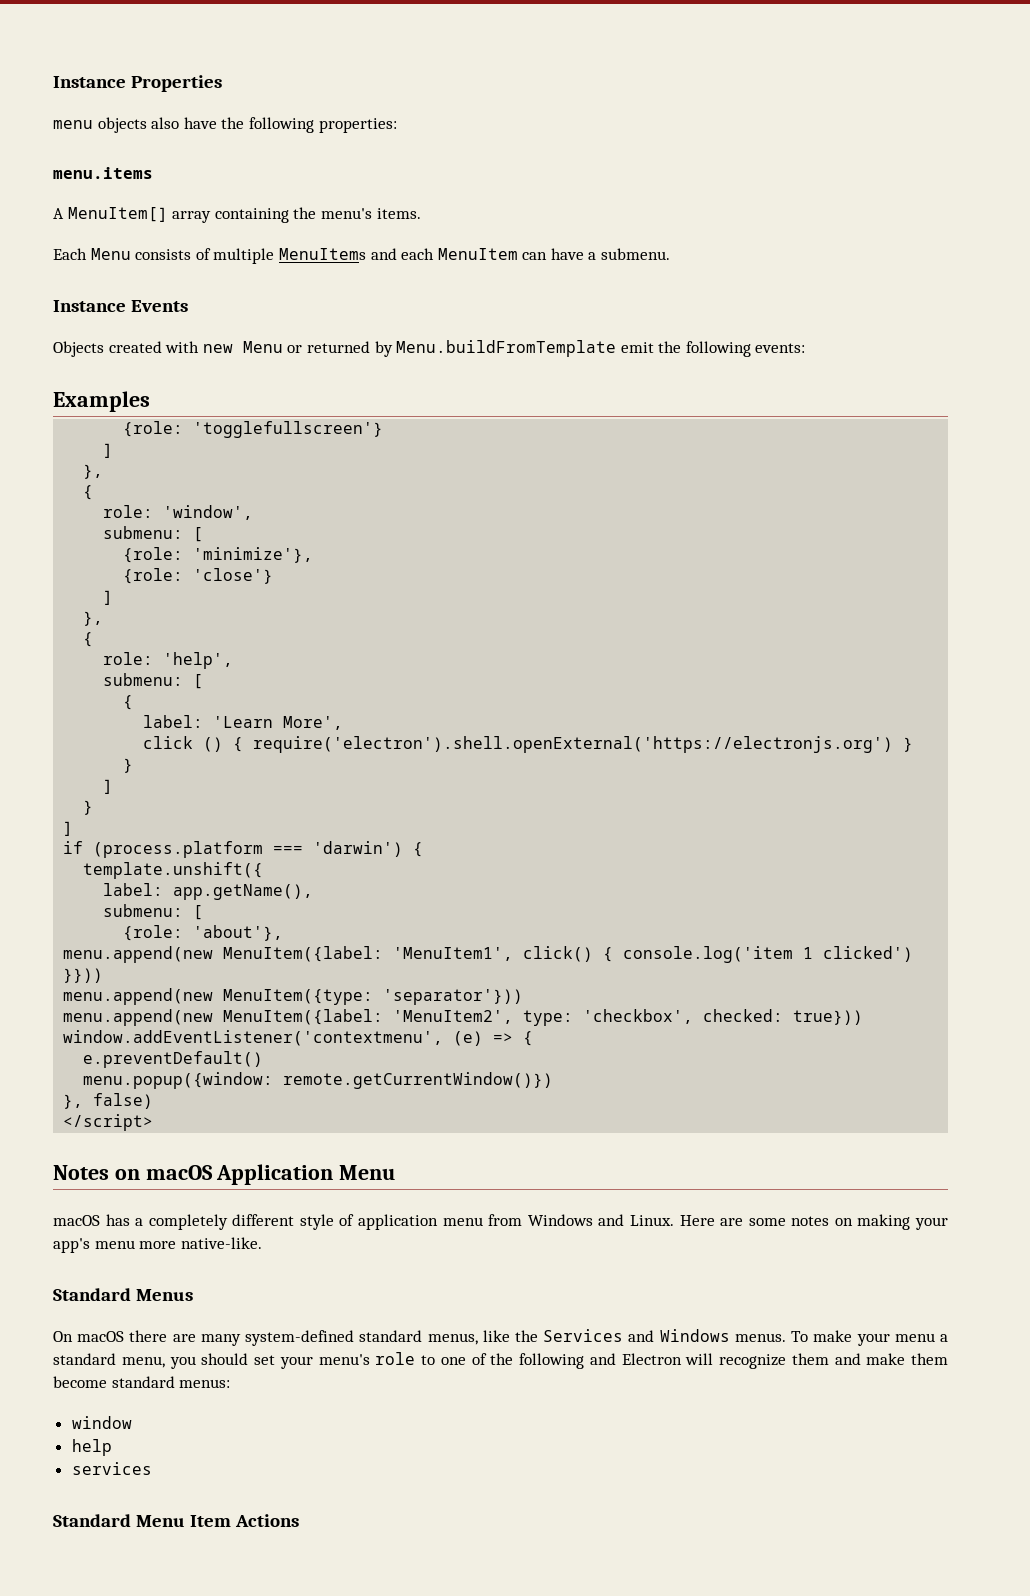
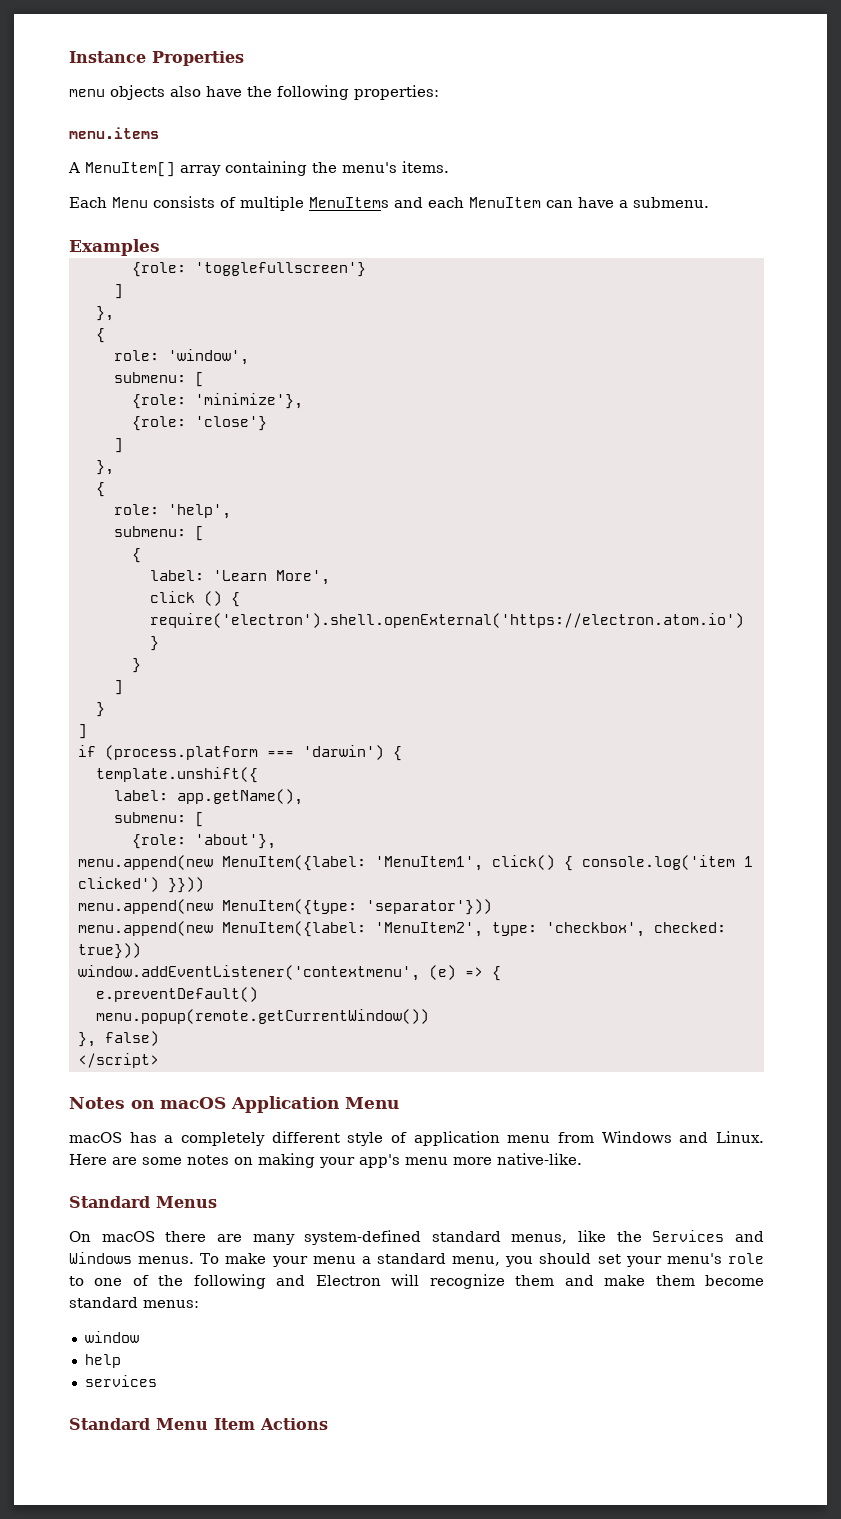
- Instance Events
- Objects created with new Menu or returned by Menu.buildFromTemplate emit the following events:
- click () { require('electron').shell.openExternal('https://electronjs.org') }
+ click () { require('electron').shell.openExternal('https://electron.atom.io') }
- menu.popup({window: remote.getCurrentWindow()})
+ menu.popup(remote.getCurrentWindow())

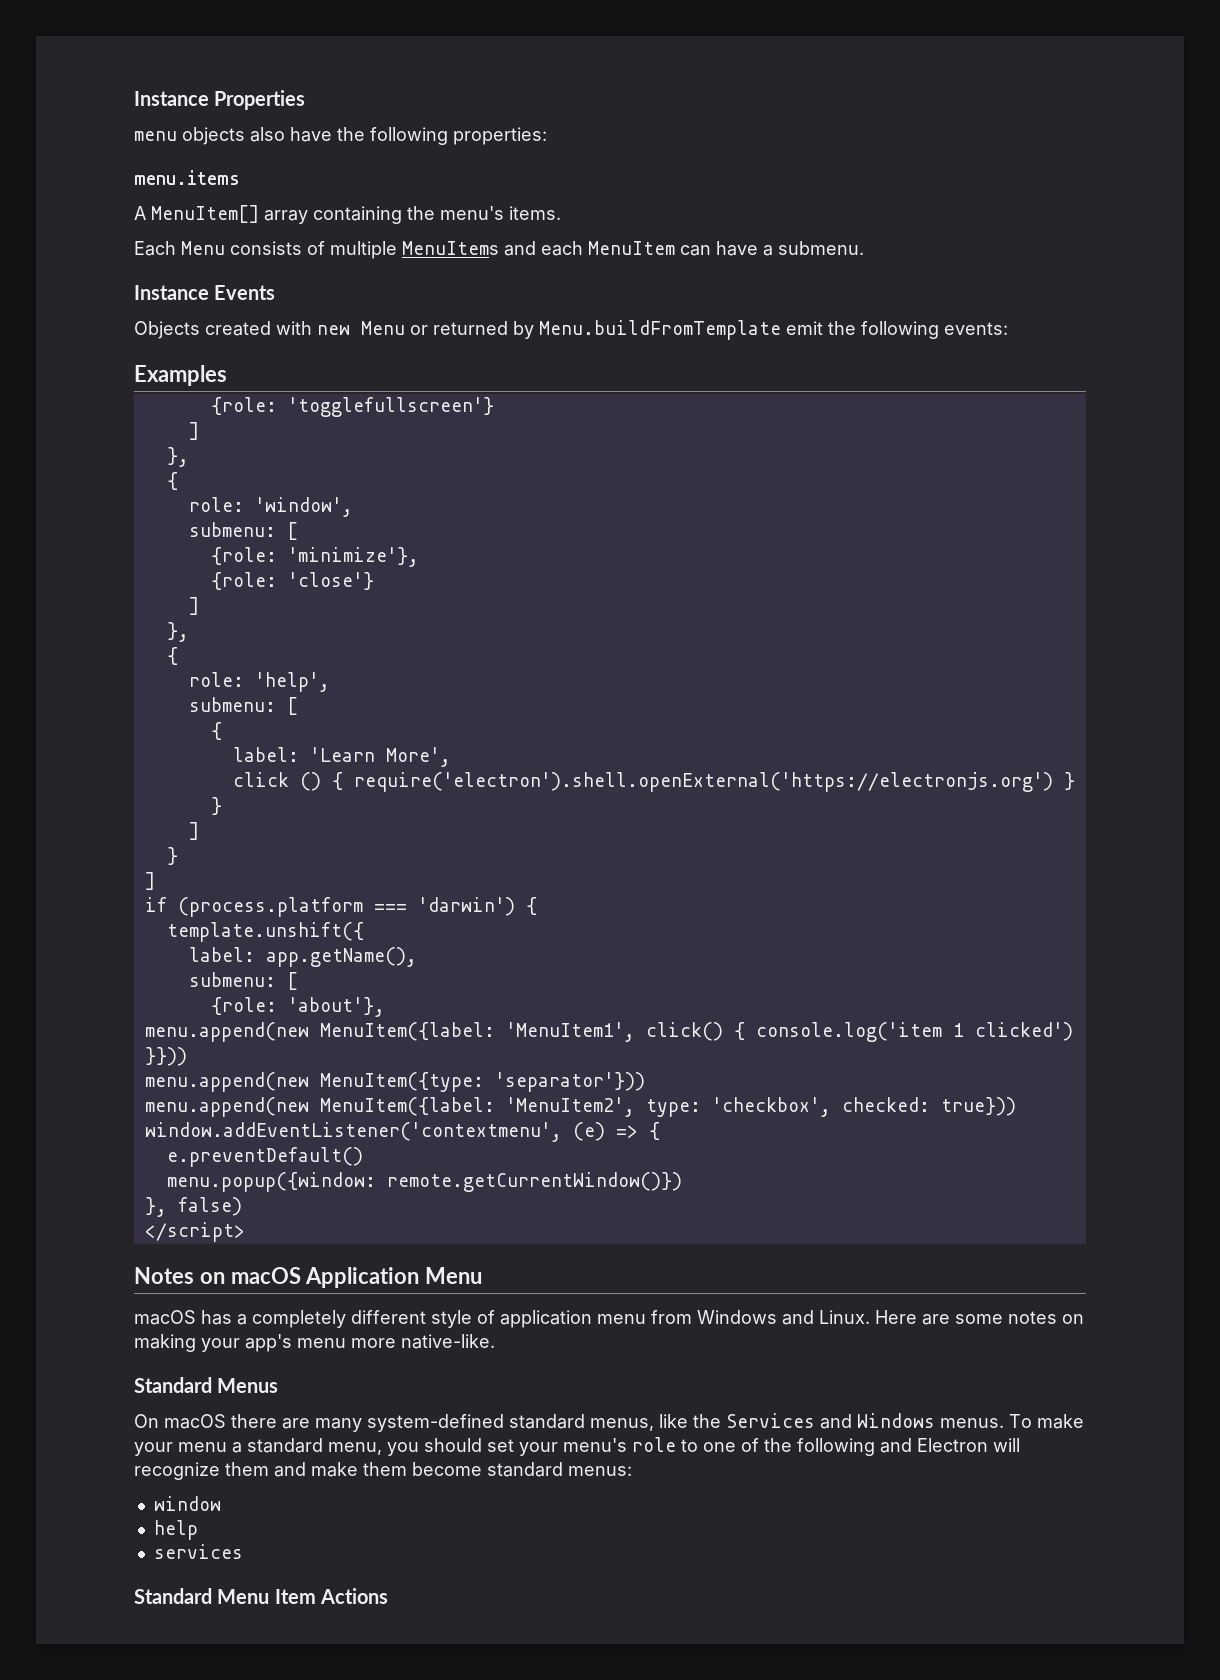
+ Instance Events
+ Objects created with new Menu or returned by Menu.buildFromTemplate emit the following events:
- click () { require('electron').shell.openExternal('https://electron.atom.io') }
+ click () { require('electron').shell.openExternal('https://electronjs.org') }
- menu.popup(remote.getCurrentWindow())
+ menu.popup({window: remote.getCurrentWindow()})

